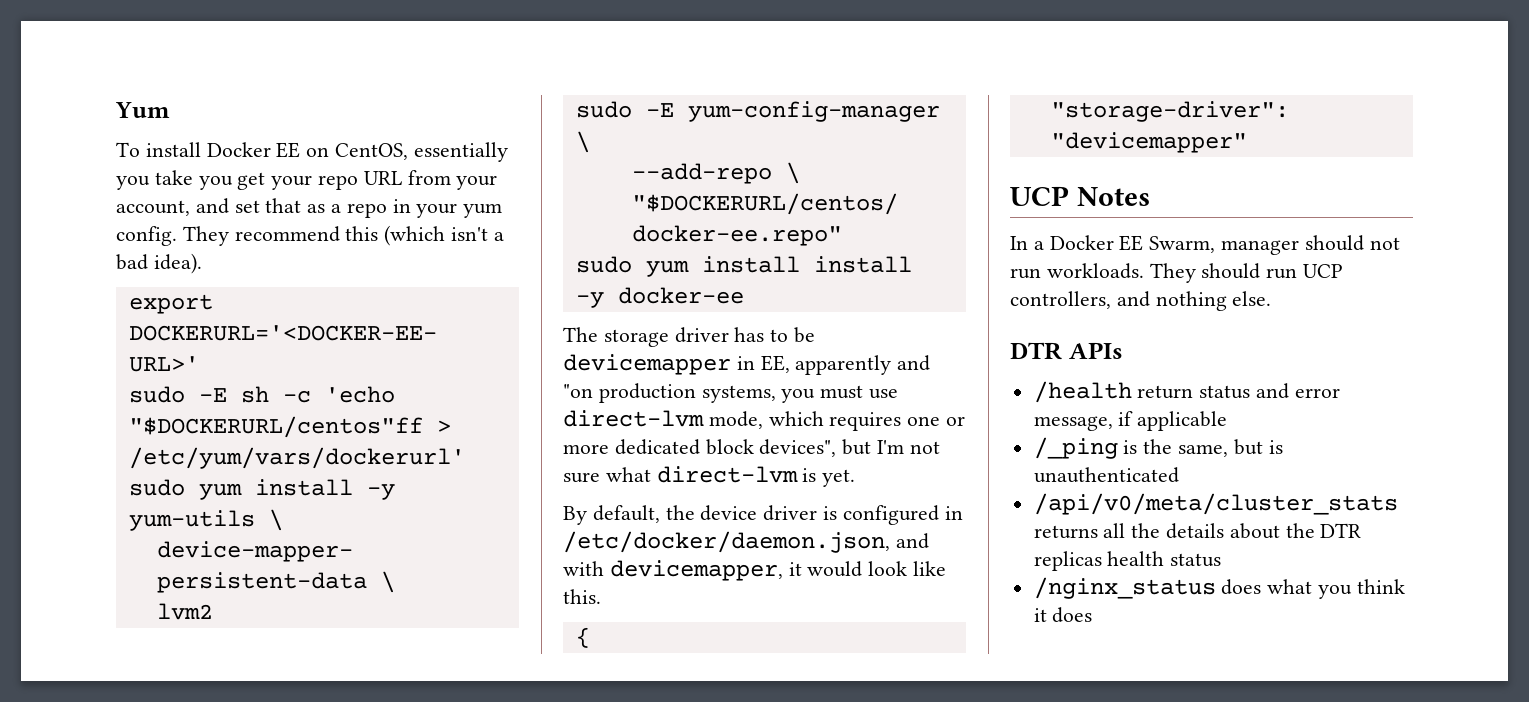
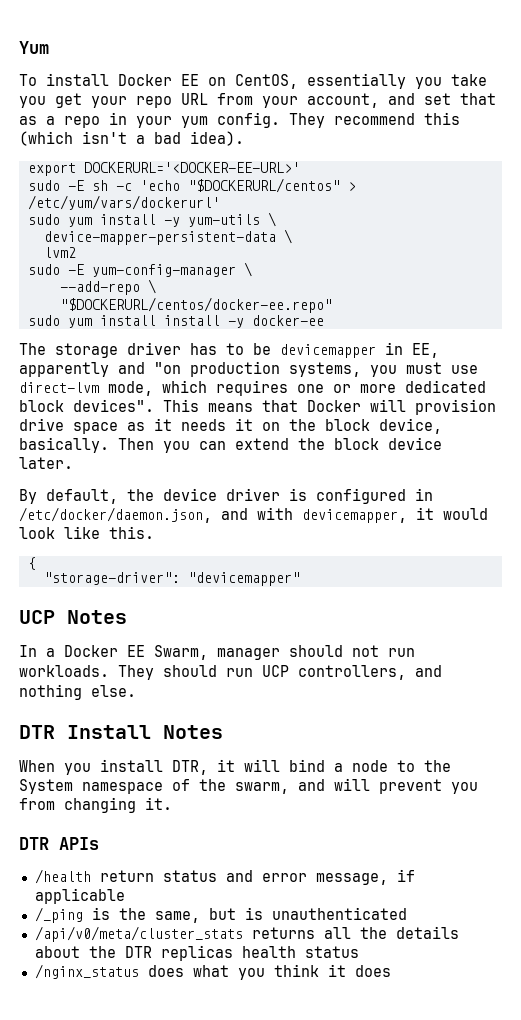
- sudo -E sh -c 'echo "$DOCKERURL/centos"ff > /etc/yum/vars/dockerurl'
+ sudo -E sh -c 'echo "$DOCKERURL/centos" > /etc/yum/vars/dockerurl'
- The storage driver has to be devicemapper in EE, apparently and "on production systems, you must use direct-lvm mode, which requires one or more dedicated block devices", but I'm not sure what direct-lvm is yet.
+ The storage driver has to be devicemapper in EE, apparently and "on production systems, you must use direct-lvm mode, which requires one or more dedicated block devices". This means that Docker will provision drive space as it needs it on the block device, basically. Then you can extend the block device later.
+ DTR Install Notes
+ When you install DTR, it will bind a node to the System namespace of the swarm, and will prevent you from changing it.

